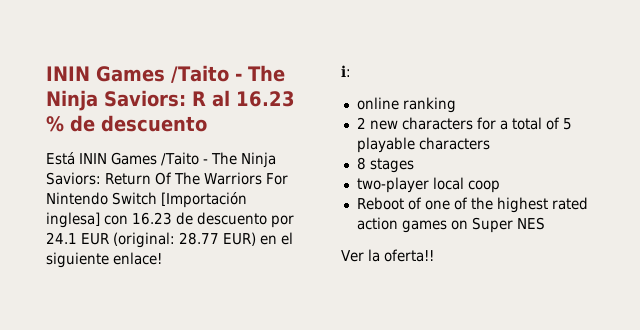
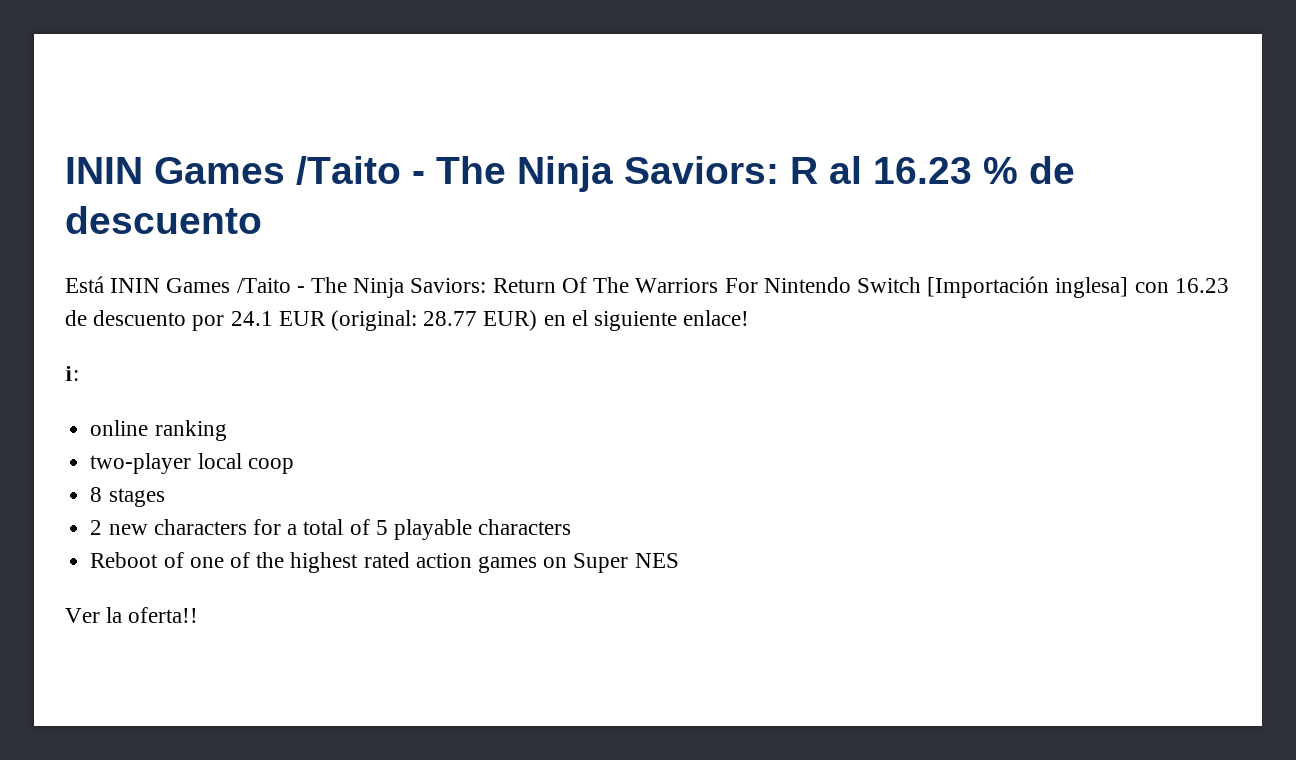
+ two-player local coop
+ 8 stages
- 8 stages
- two-player local coop

